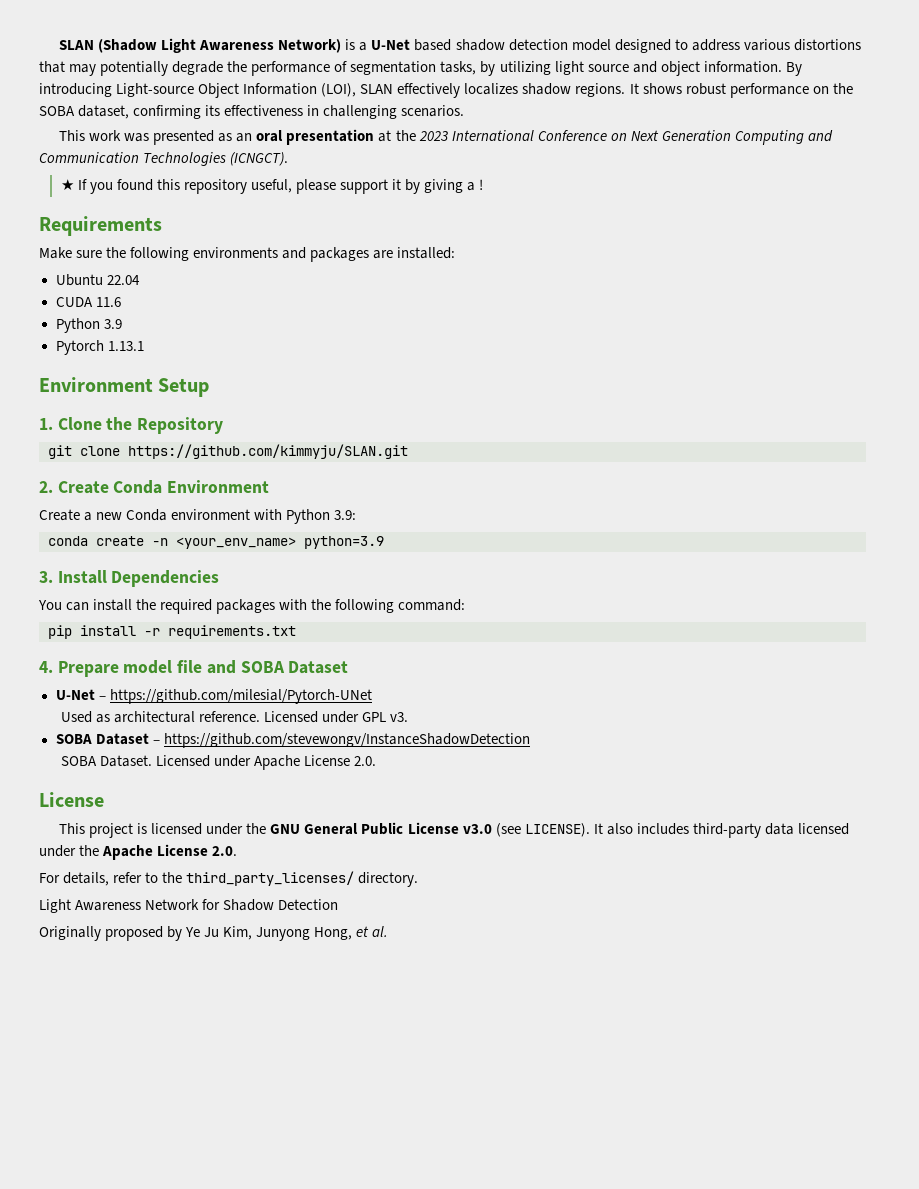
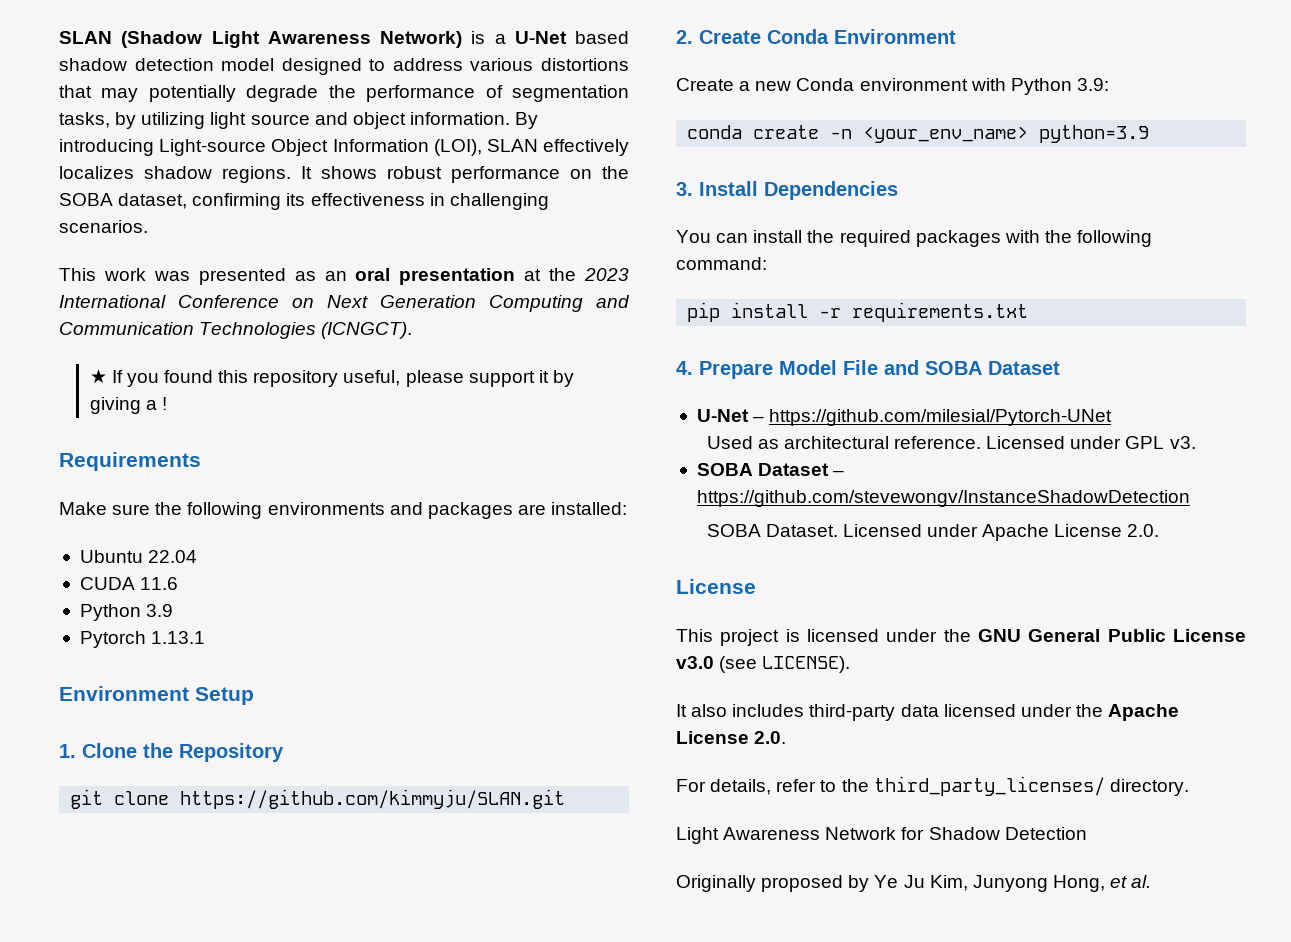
- 4. Prepare model file and SOBA Dataset
+ 4. Prepare Model File and SOBA Dataset
- This project is licensed under the GNU General Public License v3.0 (see LICENSE). It also includes third-party data licensed under the Apache License 2.0.
+ This project is licensed under the GNU General Public License v3.0 (see LICENSE).
+ It also includes third-party data licensed under the Apache License 2.0.

